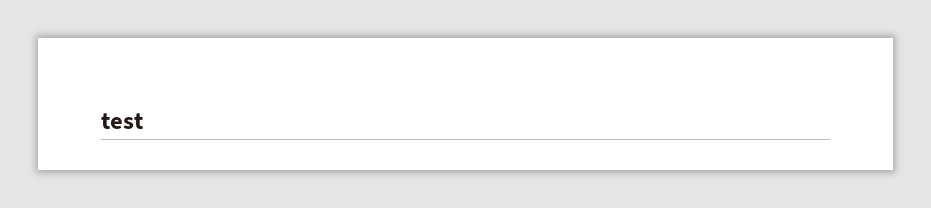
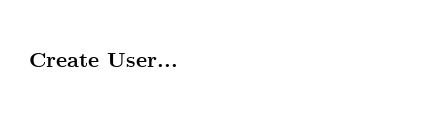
- test
+ Create User...

